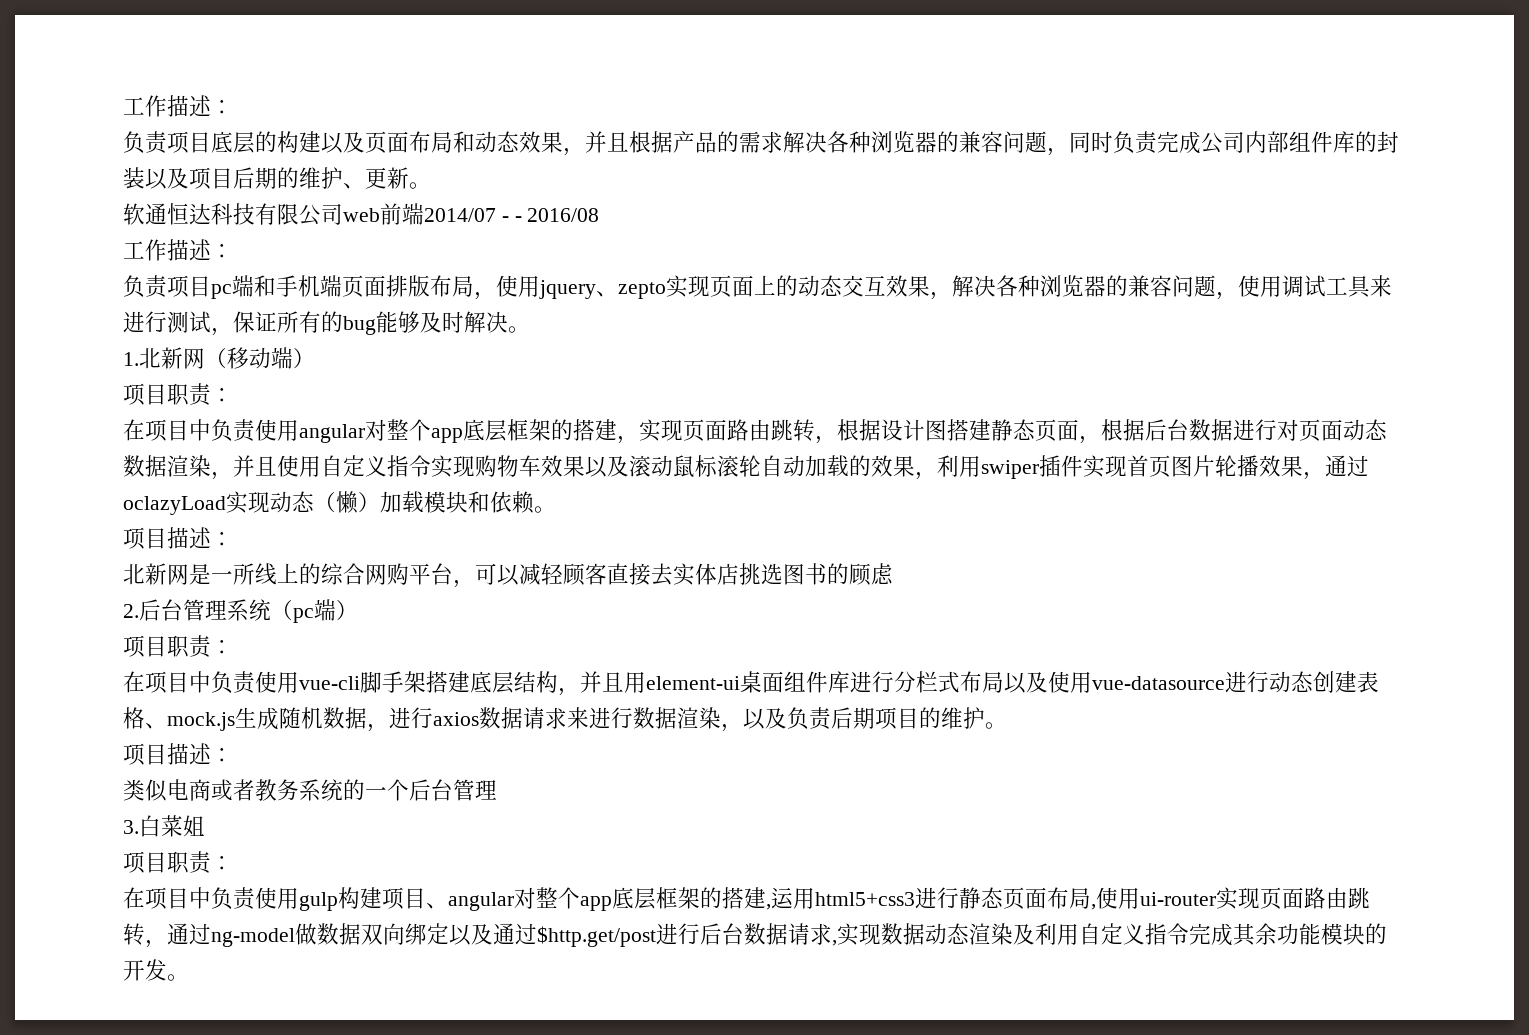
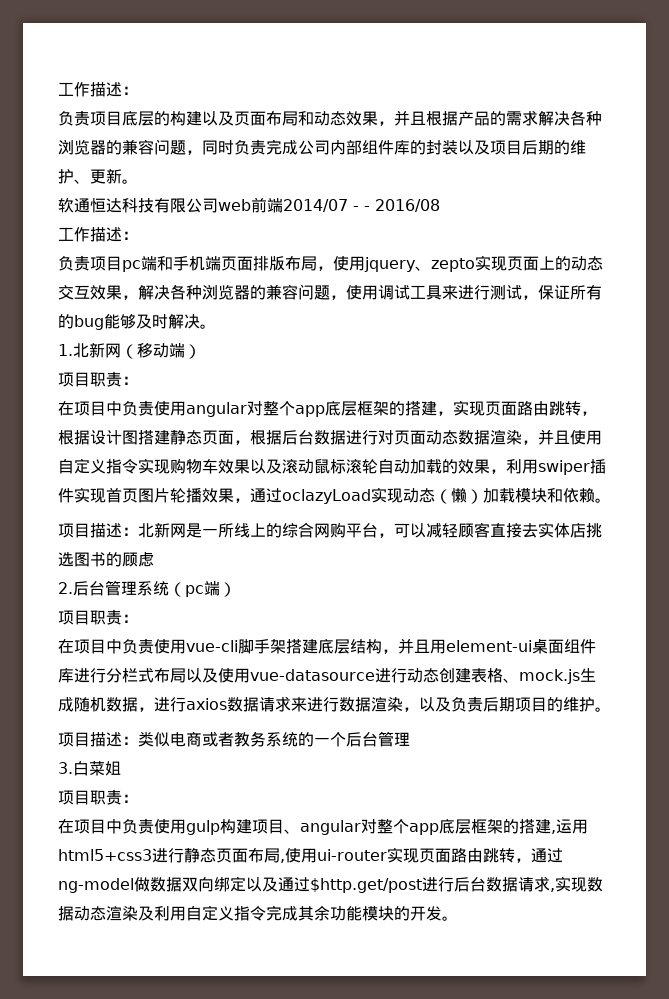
  在项目中负责使用angular对整个app底层框架的搭建，实现页面路由跳转，根据设计图搭建静态页面，根据后台数据进行对页面动态数据渲染，并且使用自定义指令实现购物车效果以及滚动鼠标滚轮自动加载的效果，利用swiper插件实现首页图片轮播效果，通过oclazyLoad实现动态（懒）加载模块和依赖。
- 项目描述：
- 北新网是一所线上的综合网购平台，可以减轻顾客直接去实体店挑选图书的顾虑
+ 项目描述：北新网是一所线上的综合网购平台，可以减轻顾客直接去实体店挑选图书的顾虑
  在项目中负责使用vue-cli脚手架搭建底层结构，并且用element-ui桌面组件库进行分栏式布局以及使用vue-datasource进行动态创建表格、mock.js生成随机数据，进行axios数据请求来进行数据渲染，以及负责后期项目的维护。
- 项目描述：
- 类似电商或者教务系统的一个后台管理
+ 项目描述：类似电商或者教务系统的一个后台管理

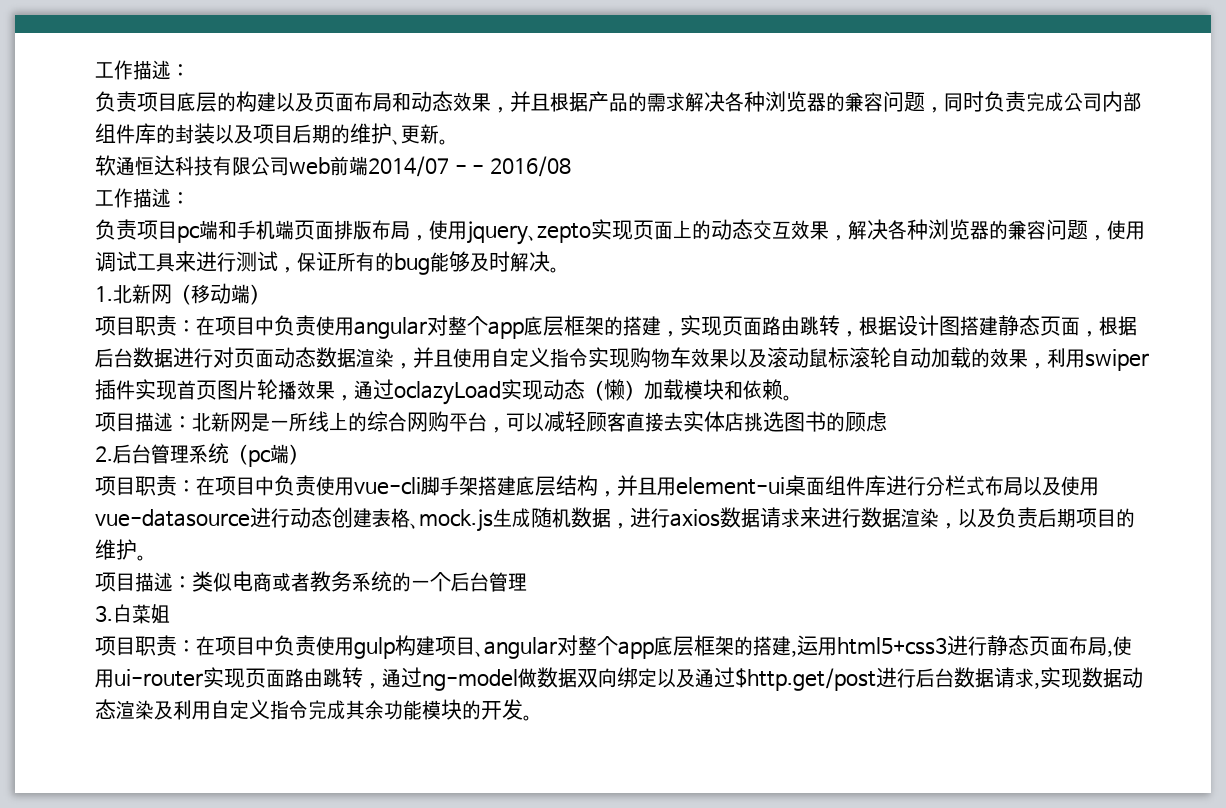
  1.北新网（移动端）
- 项目职责：
- 在项目中负责使用angular对整个app底层框架的搭建，实现页面路由跳转，根据设计图搭建静态页面，根据后台数据进行对页面动态数据渲染，并且使用自定义指令实现购物车效果以及滚动鼠标滚轮自动加载的效果，利用swiper插件实现首页图片轮播效果，通过oclazyLoad实现动态（懒）加载模块和依赖。
+ 项目职责：在项目中负责使用angular对整个app底层框架的搭建，实现页面路由跳转，根据设计图搭建静态页面，根据后台数据进行对页面动态数据渲染，并且使用自定义指令实现购物车效果以及滚动鼠标滚轮自动加载的效果，利用swiper插件实现首页图片轮播效果，通过oclazyLoad实现动态（懒）加载模块和依赖。
  2.后台管理系统（pc端）
- 项目职责：
- 在项目中负责使用vue-cli脚手架搭建底层结构，并且用element-ui桌面组件库进行分栏式布局以及使用vue-datasource进行动态创建表格、mock.js生成随机数据，进行axios数据请求来进行数据渲染，以及负责后期项目的维护。
+ 项目职责：在项目中负责使用vue-cli脚手架搭建底层结构，并且用element-ui桌面组件库进行分栏式布局以及使用vue-datasource进行动态创建表格、mock.js生成随机数据，进行axios数据请求来进行数据渲染，以及负责后期项目的维护。
  3.白菜姐
- 项目职责：
- 在项目中负责使用gulp构建项目、angular对整个app底层框架的搭建,运用html5+css3进行静态页面布局,使用ui-router实现页面路由跳转，通过ng-model做数据双向绑定以及通过$http.get/post进行后台数据请求,实现数据动态渲染及利用自定义指令完成其余功能模块的开发。
+ 项目职责：在项目中负责使用gulp构建项目、angular对整个app底层框架的搭建,运用html5+css3进行静态页面布局,使用ui-router实现页面路由跳转，通过ng-model做数据双向绑定以及通过$http.get/post进行后台数据请求,实现数据动态渲染及利用自定义指令完成其余功能模块的开发。

